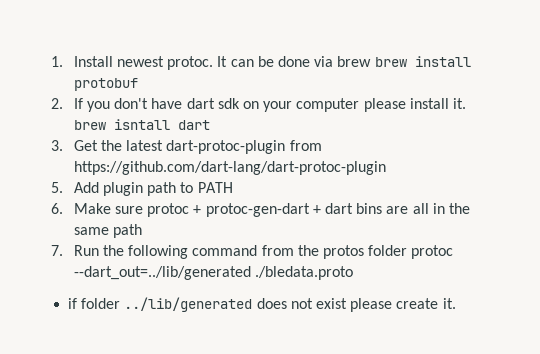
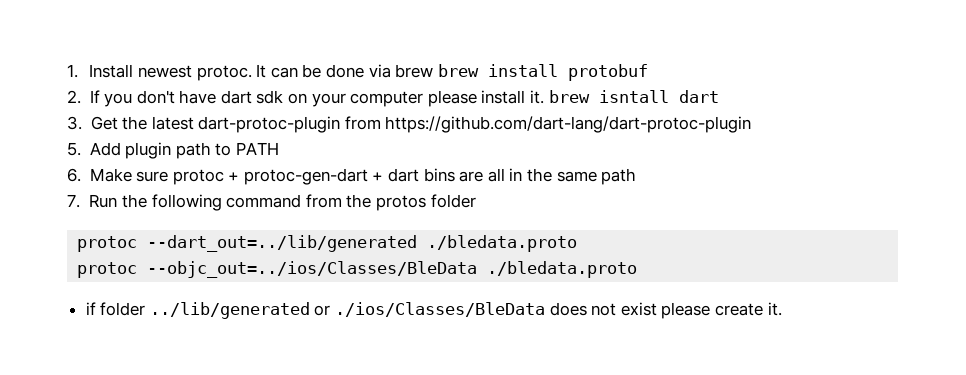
- 7. Run the following command from the protos folder protoc --dart_out=../lib/generated ./bledata.proto
+ 7. Run the following command from the protos folder
+ protoc --dart_out=../lib/generated ./bledata.proto
+ protoc --objc_out=../ios/Classes/BleData ./bledata.proto
- if folder ../lib/generated does not exist please create it.
+ if folder ../lib/generated or ./ios/Classes/BleData does not exist please create it.

